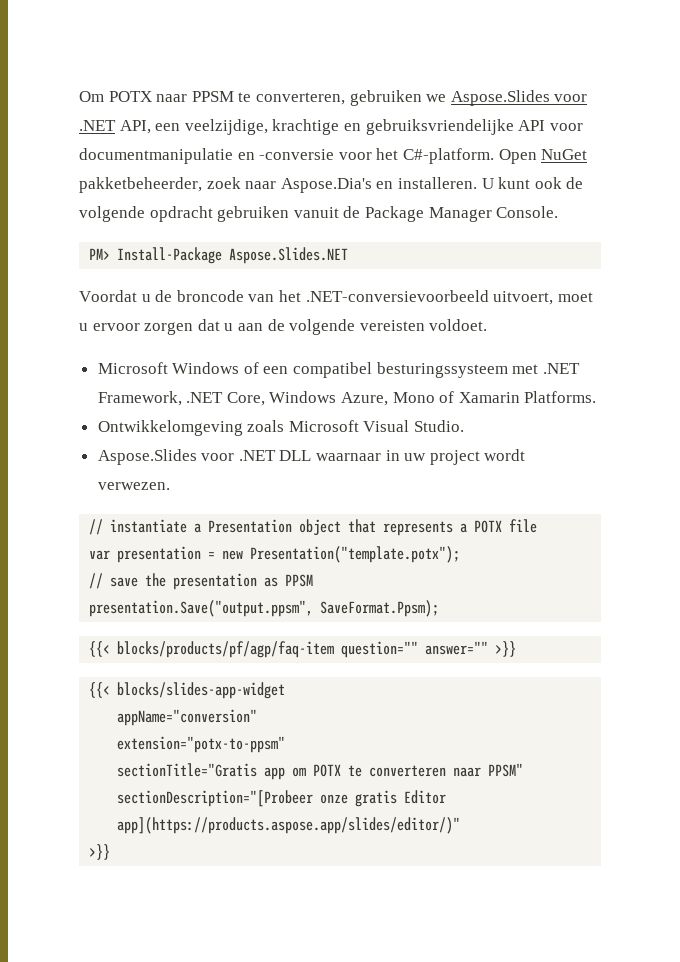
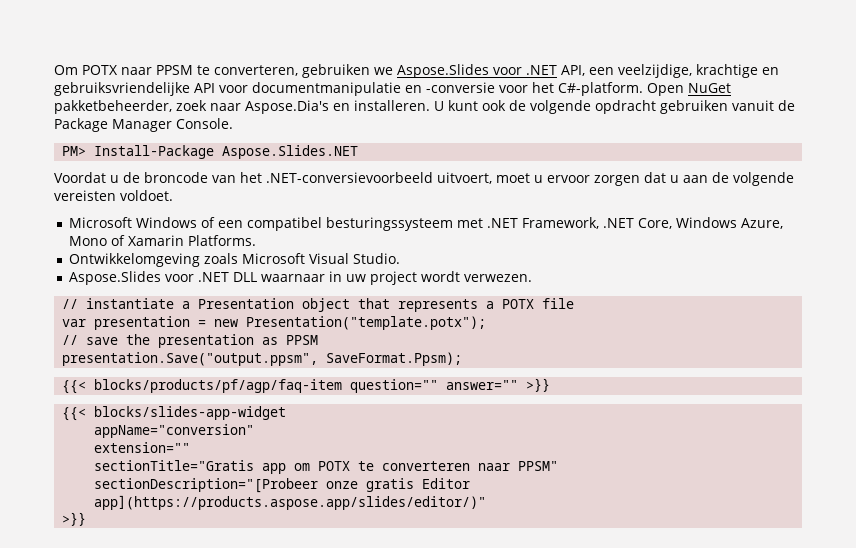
- extension="potx-to-ppsm"
+ extension=""

